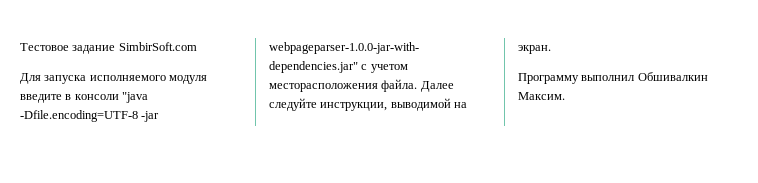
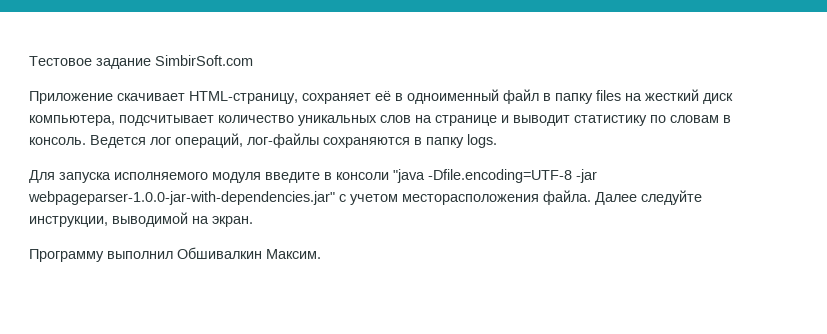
+ Приложение скачивает HTML-страницу, сохраняет её в одноименный файл в папку files на жесткий диск компьютера, подсчитывает количество уникальных слов на странице и выводит статистику по словам в консоль. Ведется лог операций, лог-файлы сохраняются в папку logs.

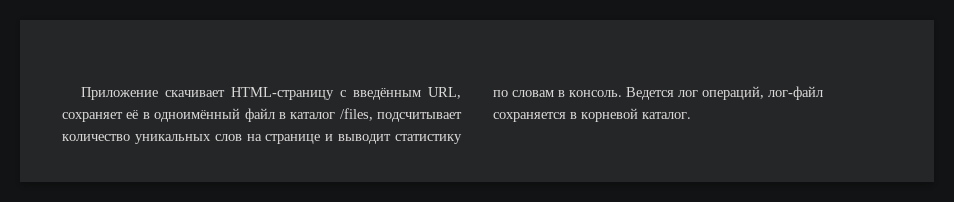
- Тестовое задание SimbirSoft.com
- Приложение скачивает HTML-страницу, сохраняет её в одноименный файл в папку files на жесткий диск компьютера, подсчитывает количество уникальных слов на странице и выводит статистику по словам в консоль.
+ Приложение скачивает HTML-страницу с введённым URL, сохраняет её в одноимённый файл в каталог /files, подсчитывает количество уникальных слов на странице и выводит статистику по словам в консоль.
- Ведется лог операций, лог-файлы сохраняются в папку logs.
- Для запуска исполняемого модуля введите в консоли "java -Dfile.encoding=UTF-8 -jar webpageparser-1.0.0-jar-with-dependencies.jar" с учетом месторасположения файла. Далее следуйте инструкции, выводимой на экран.
- Программу выполнил Обшивалкин Максим.
+ Ведется лог операций, лог-файл сохраняется в корневой каталог.

